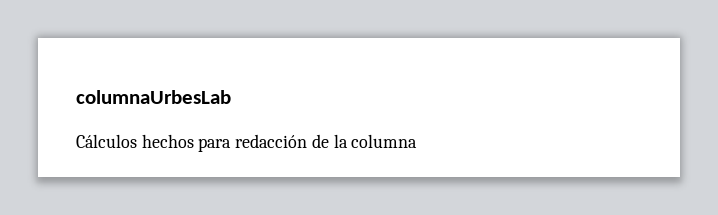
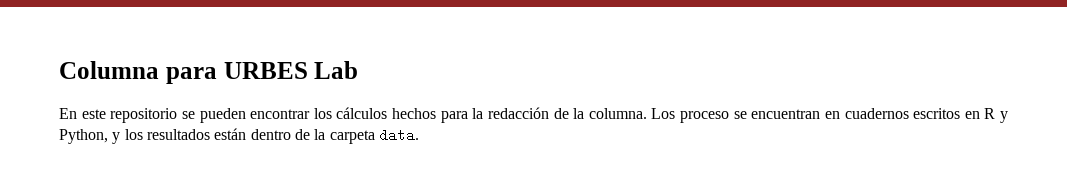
- columnaUrbesLab
- Cálculos hechos para redacción de la columna
+ Columna para URBES Lab
+ En este repositorio se pueden encontrar los cálculos hechos para la redacción de la columna. Los proceso se encuentran en cuadernos escritos en R y Python, y los resultados están dentro de la carpeta data.

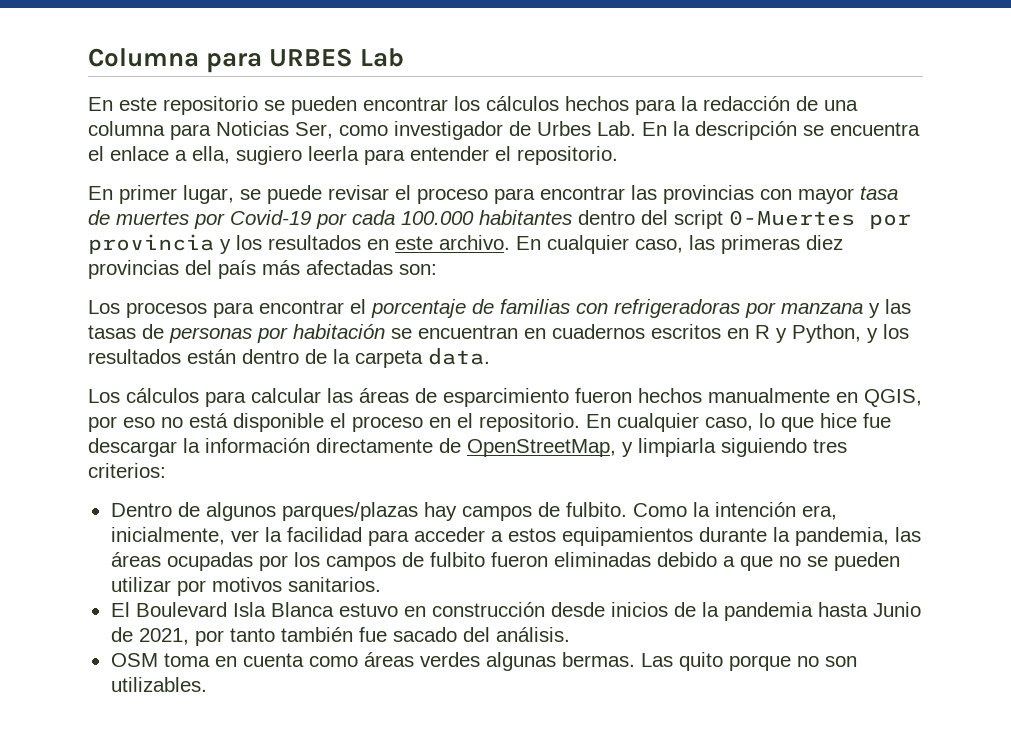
- En este repositorio se pueden encontrar los cálculos hechos para la redacción de la columna. Los proceso se encuentran en cuadernos escritos en R y Python, y los resultados están dentro de la carpeta data.
+ En este repositorio se pueden encontrar los cálculos hechos para la redacción de una columna para Noticias Ser, como investigador de Urbes Lab. En la descripción se encuentra el enlace a ella, sugiero leerla para entender el repositorio.
+ En primer lugar, se puede revisar el proceso para encontrar las provincias con mayor tasa de muertes por Covid-19 por cada 100.000 habitantes dentro del script 0-Muertes por provincia y los resultados en este archivo. En cualquier caso, las primeras diez provincias del país más afectadas son:
+ Los procesos para encontrar el porcentaje de familias con refrigeradoras por manzana y las tasas de personas por habitación se encuentran en cuadernos escritos en R y Python, y los resultados están dentro de la carpeta data.
+ Los cálculos para calcular las áreas de esparcimiento fueron hechos manualmente en QGIS, por eso no está disponible el proceso en el repositorio. En cualquier caso, lo que hice fue descargar la información directamente de OpenStreetMap, y limpiarla siguiendo tres criterios:
+ Dentro de algunos parques/plazas hay campos de fulbito. Como la intención era, inicialmente, ver la facilidad para acceder a estos equipamientos durante la pandemia, las áreas ocupadas por los campos de fulbito fueron eliminadas debido a que no se pueden utilizar por motivos sanitarios.
+ El Boulevard Isla Blanca estuvo en construcción desde inicios de la pandemia hasta Junio de 2021, por tanto también fue sacado del análisis.
+ OSM toma en cuenta como áreas verdes algunas bermas. Las quito porque no son utilizables.

